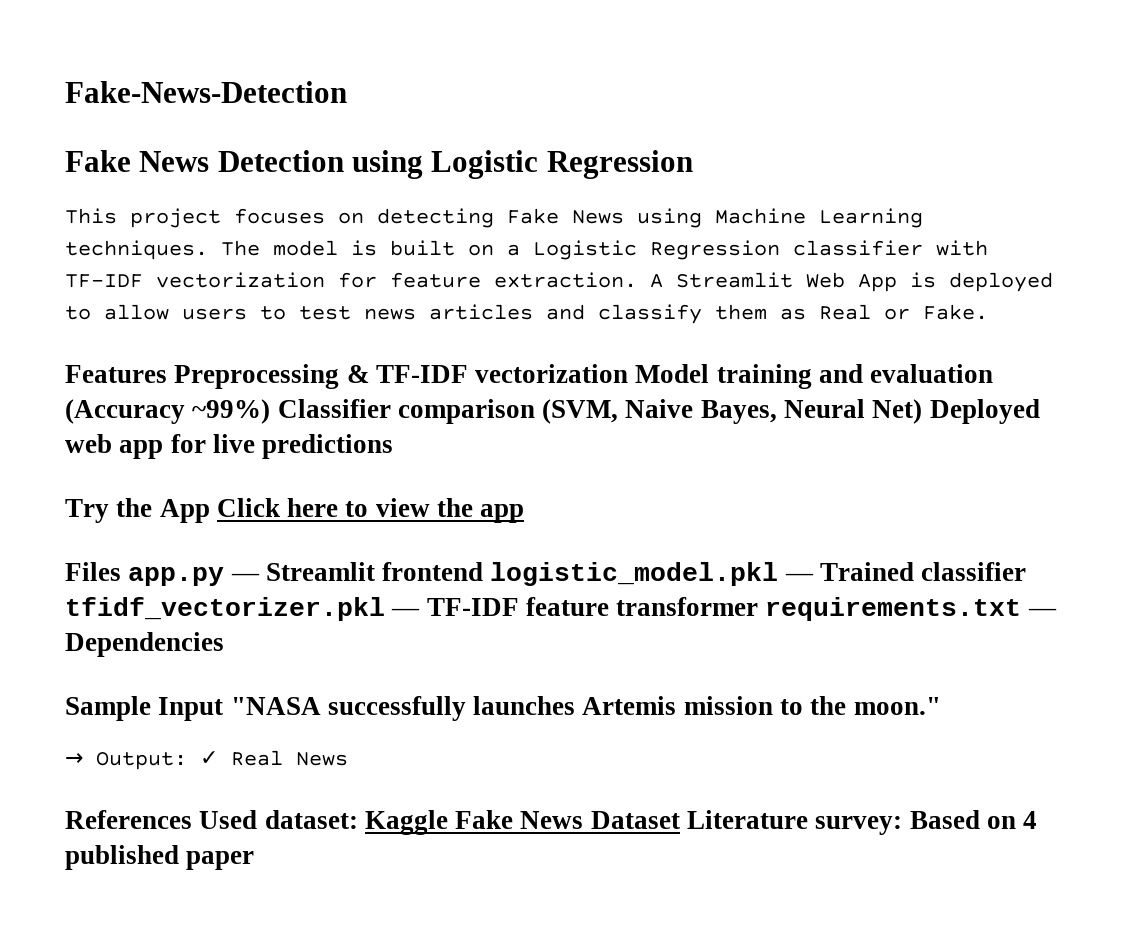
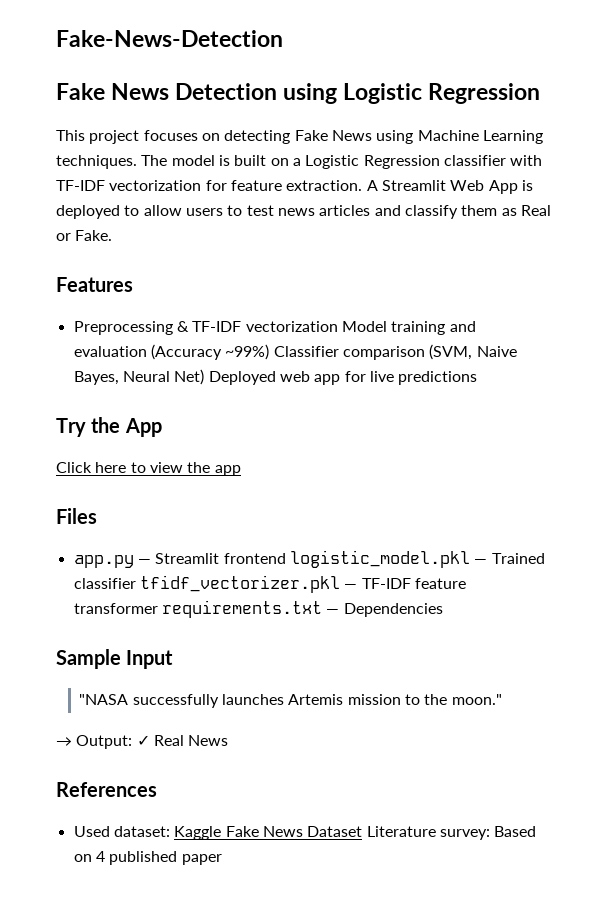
- Features Preprocessing & TF-IDF vectorization Model training and evaluation (Accuracy ~99%) Classifier comparison (SVM, Naive Bayes, Neural Net) Deployed web app for live predictions
+ Features
+ Preprocessing & TF-IDF vectorization Model training and evaluation (Accuracy ~99%) Classifier comparison (SVM, Naive Bayes, Neural Net) Deployed web app for live predictions
- Try the App Click here to view the app
+ Try the App
+ Click here to view the app
- Files app.py — Streamlit frontend logistic_model.pkl — Trained classifier tfidf_vectorizer.pkl — TF-IDF feature transformer requirements.txt — Dependencies
+ Files
+ app.py — Streamlit frontend logistic_model.pkl — Trained classifier tfidf_vectorizer.pkl — TF-IDF feature transformer requirements.txt — Dependencies
- Sample Input "NASA successfully launches Artemis mission to the moon."
+ Sample Input
+ "NASA successfully launches Artemis mission to the moon."
- References Used dataset: Kaggle Fake News Dataset Literature survey: Based on 4 published paper
+ References
+ Used dataset: Kaggle Fake News Dataset Literature survey: Based on 4 published paper

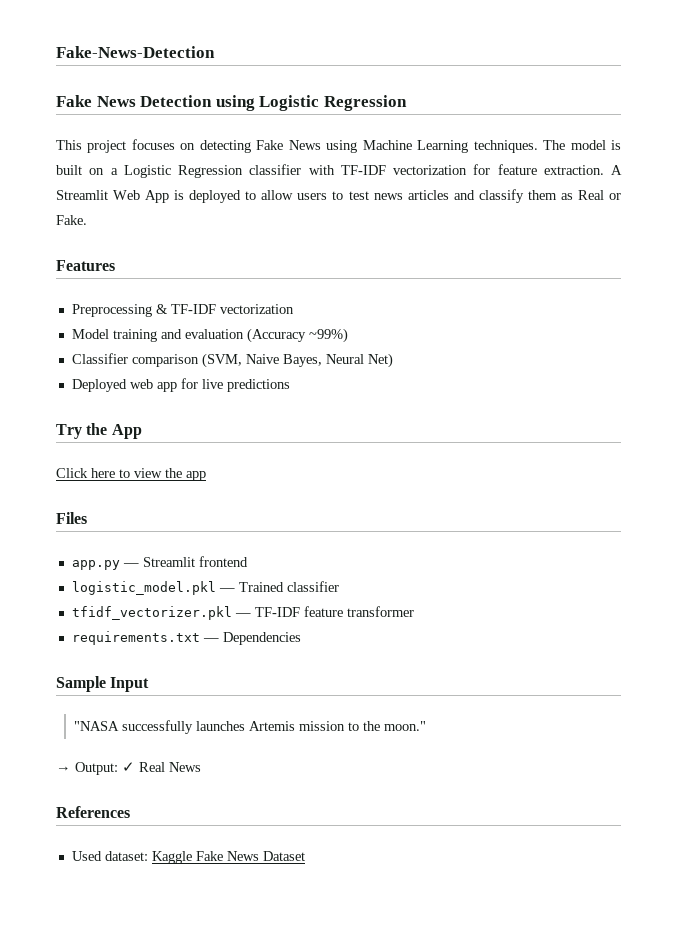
- Preprocessing & TF-IDF vectorization Model training and evaluation (Accuracy ~99%) Classifier comparison (SVM, Naive Bayes, Neural Net) Deployed web app for live predictions
+ Preprocessing & TF-IDF vectorization
+ Model training and evaluation (Accuracy ~99%)
+ Classifier comparison (SVM, Naive Bayes, Neural Net)
+ Deployed web app for live predictions
- app.py — Streamlit frontend logistic_model.pkl — Trained classifier tfidf_vectorizer.pkl — TF-IDF feature transformer requirements.txt — Dependencies
+ app.py — Streamlit frontend
+ logistic_model.pkl — Trained classifier
+ tfidf_vectorizer.pkl — TF-IDF feature transformer
+ requirements.txt — Dependencies
- Used dataset: Kaggle Fake News Dataset Literature survey: Based on 4 published paper
+ Used dataset: Kaggle Fake News Dataset

